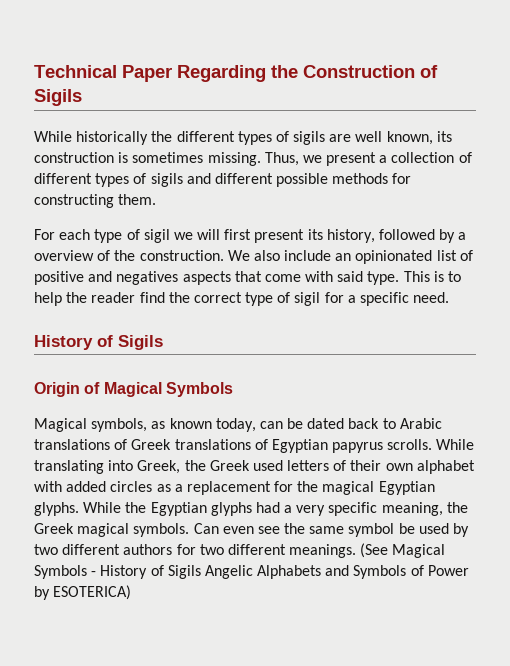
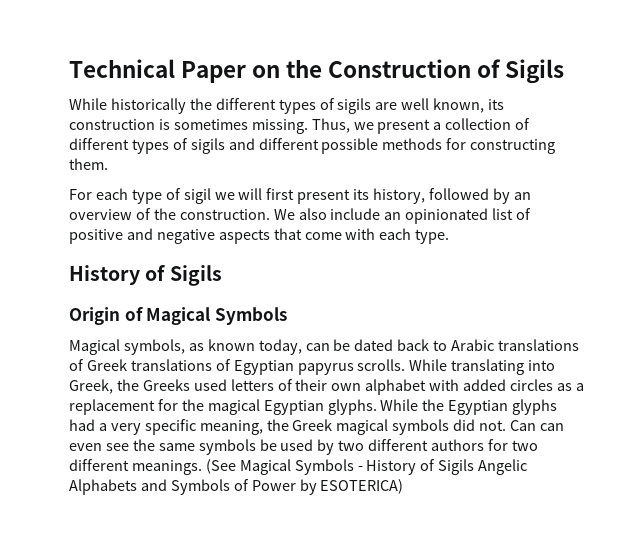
- Technical Paper Regarding the Construction of Sigils
+ Technical Paper on the Construction of Sigils
- For each type of sigil we will first present its history, followed by a overview of the construction.
+ For each type of sigil we will first present its history, followed by an overview of the construction.
- We also include an opinionated list of positive and negatives aspects that come with said type. This is to help the reader find the correct type of sigil for a specific need.
+ We also include an opinionated list of positive and negative aspects that come with each type.
- While translating into Greek, the Greek used letters of their own alphabet with added circles as a replacement for the magical Egyptian glyphs.
+ While translating into Greek, the Greeks used letters of their own alphabet with added circles as a replacement for the magical Egyptian glyphs.
- While the Egyptian glyphs had a very specific meaning, the Greek magical symbols. Can even see the same symbol be used by two different authors for two different meanings.
+ While the Egyptian glyphs had a very specific meaning, the Greek magical symbols did not. Can can even see the same symbols be used by two different authors for two different meanings.

